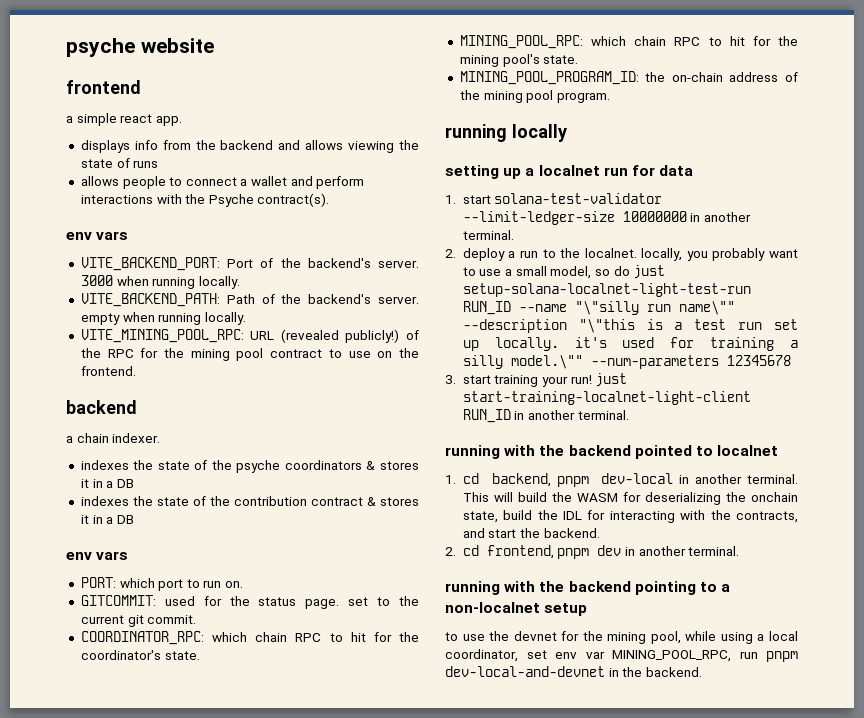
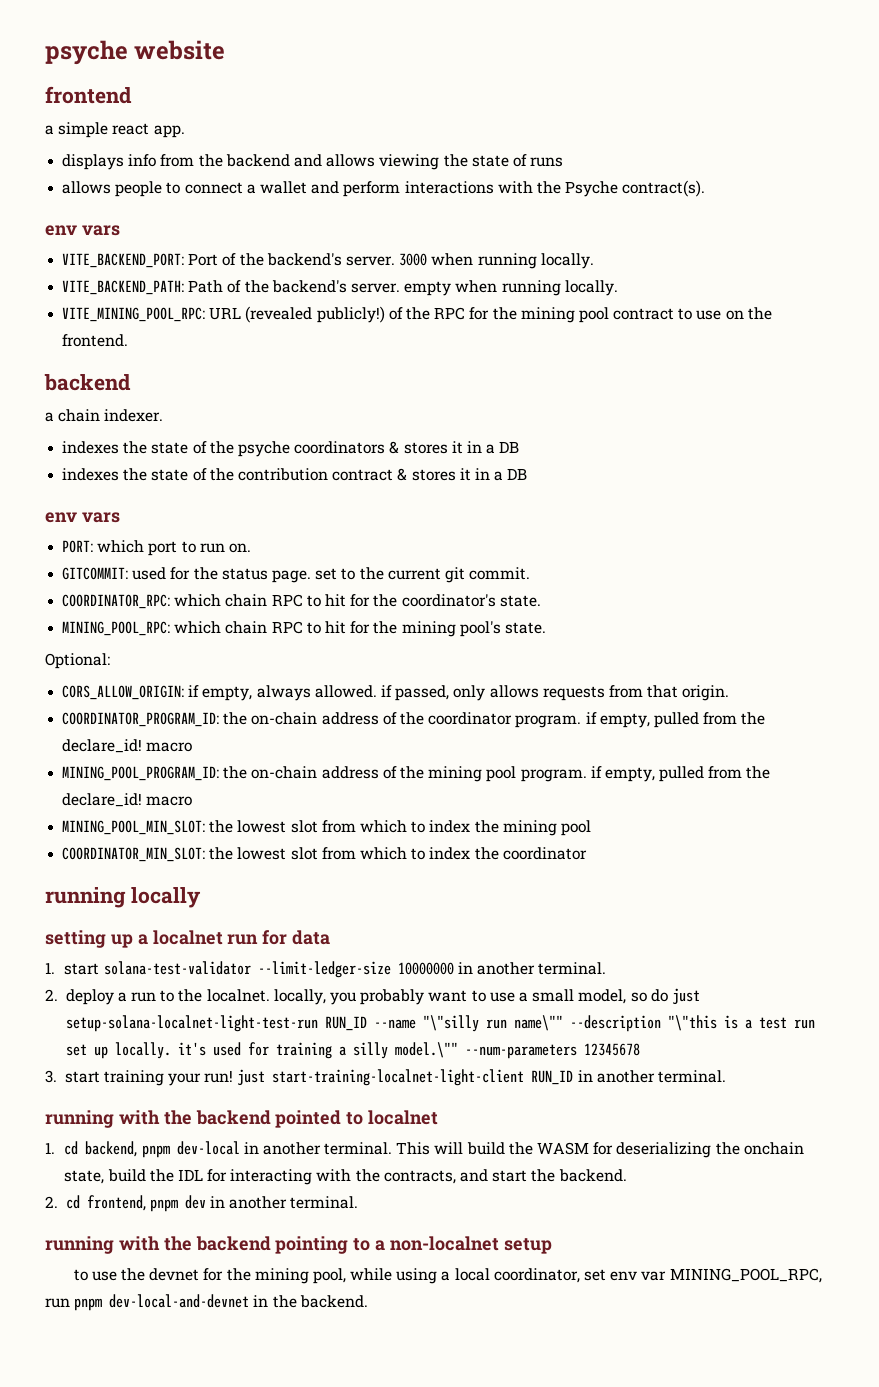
+ Optional:
+ CORS_ALLOW_ORIGIN: if empty, always allowed. if passed, only allows requests from that origin.
+ COORDINATOR_PROGRAM_ID: the on-chain address of the coordinator program. if empty, pulled from the declare_id! macro
- MINING_POOL_PROGRAM_ID: the on-chain address of the mining pool program.
+ MINING_POOL_PROGRAM_ID: the on-chain address of the mining pool program. if empty, pulled from the declare_id! macro
+ MINING_POOL_MIN_SLOT: the lowest slot from which to index the mining pool
+ COORDINATOR_MIN_SLOT: the lowest slot from which to index the coordinator

